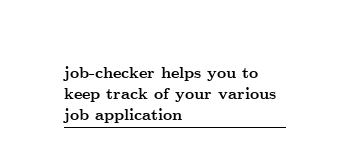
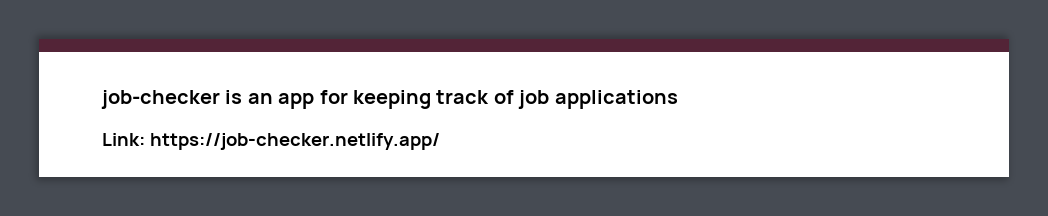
- job-checker helps you to keep track of your various job application
+ job-checker is an app for keeping track of job applications
+ Link: https://job-checker.netlify.app/

